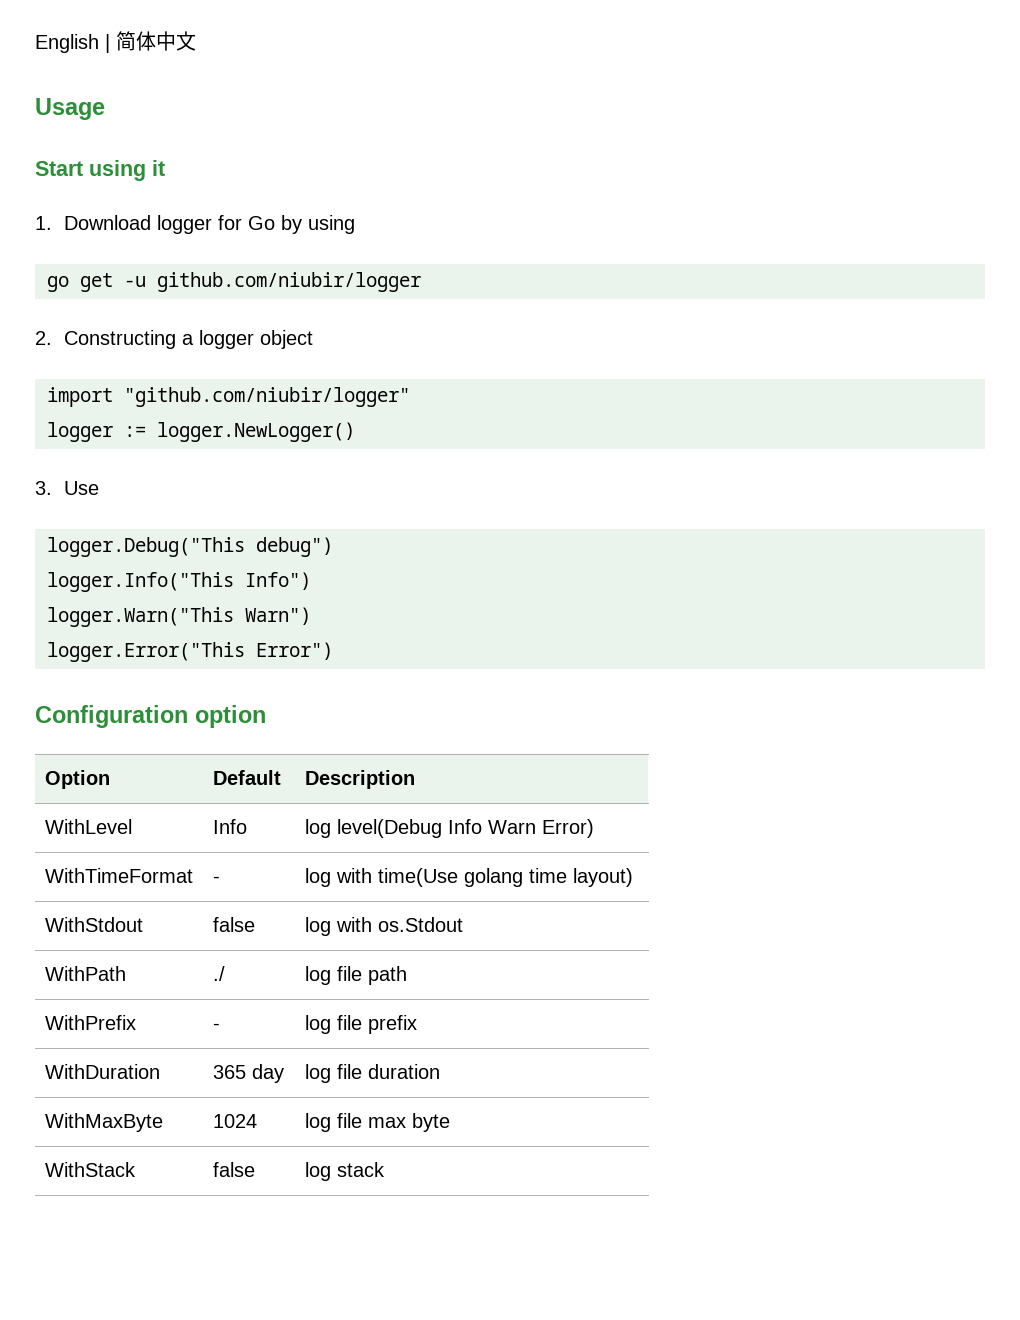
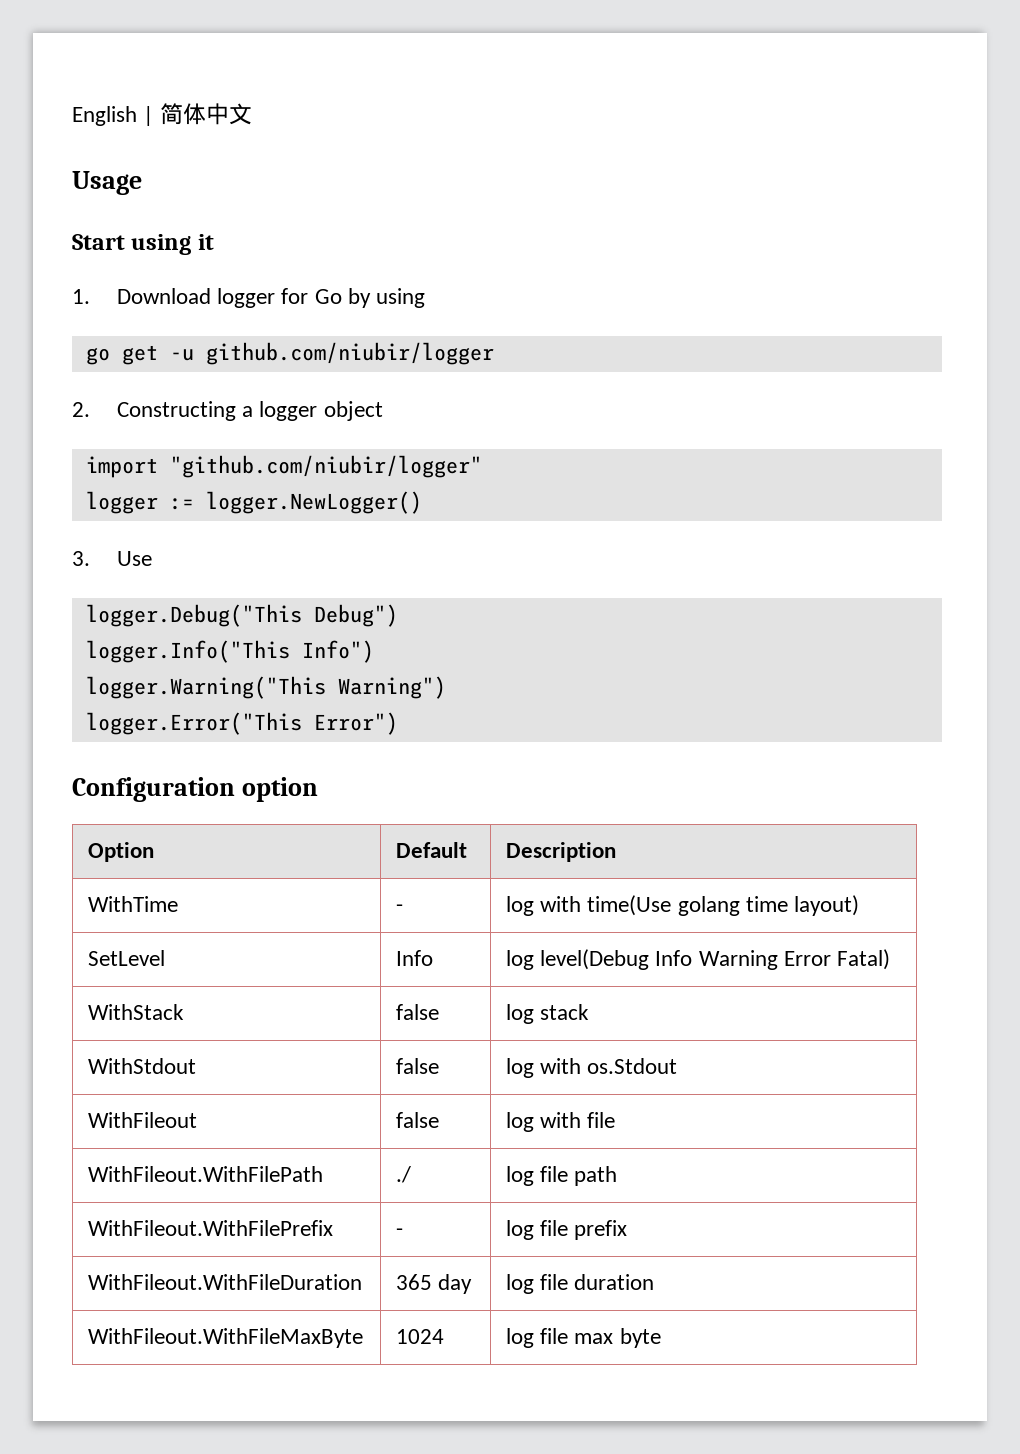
- logger.Debug("This debug")
+ logger.Debug("This Debug")
- logger.Warn("This Warn")
+ logger.Warning("This Warning")
- WithLevel | Info | log level(Debug Info Warn Error)
- WithTimeFormat | - | log with time(Use golang time layout)
+ WithTime | - | log with time(Use golang time layout)
+ SetLevel | Info | log level(Debug Info Warning Error Fatal)
+ WithStack | false | log stack
- WithPath | ./ | log file path
+ WithFileout | false | log with file
+ WithFileout.WithFilePath | ./ | log file path
- WithPrefix | - | log file prefix
+ WithFileout.WithFilePrefix | - | log file prefix
- WithDuration | 365 day | log file duration
+ WithFileout.WithFileDuration | 365 day | log file duration
- WithMaxByte | 1024 | log file max byte
+ WithFileout.WithFileMaxByte | 1024 | log file max byte
- WithStack | false | log stack

